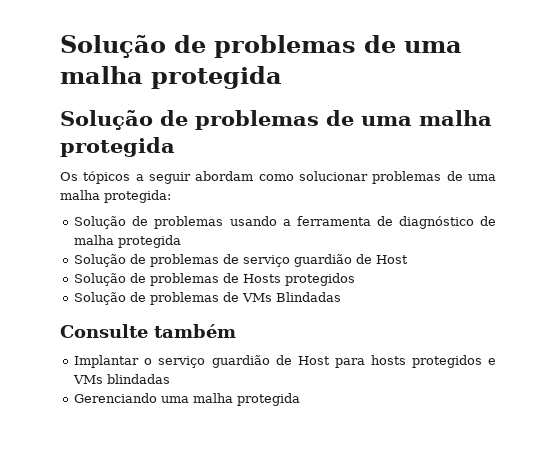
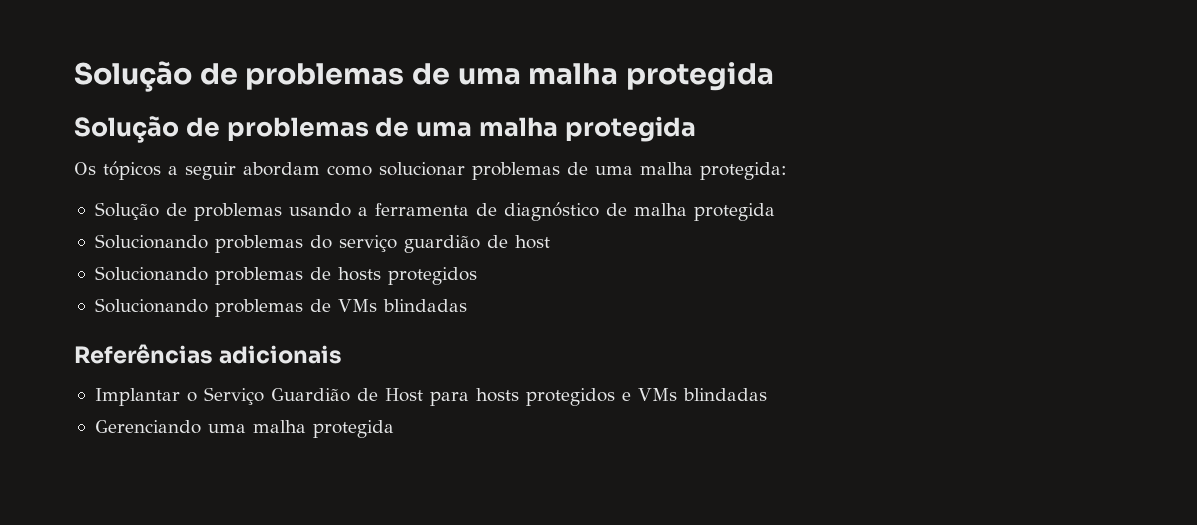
- Solução de problemas de serviço guardião de Host
- Solução de problemas de Hosts protegidos
+ Solucionando problemas do serviço guardião de host
+ Solucionando problemas de hosts protegidos
- Solução de problemas de VMs Blindadas
- Consulte também
+ Solucionando problemas de VMs blindadas
+ Referências adicionais
- Implantar o serviço guardião de Host para hosts protegidos e VMs blindadas
+ Implantar o Serviço Guardião de Host para hosts protegidos e VMs blindadas

